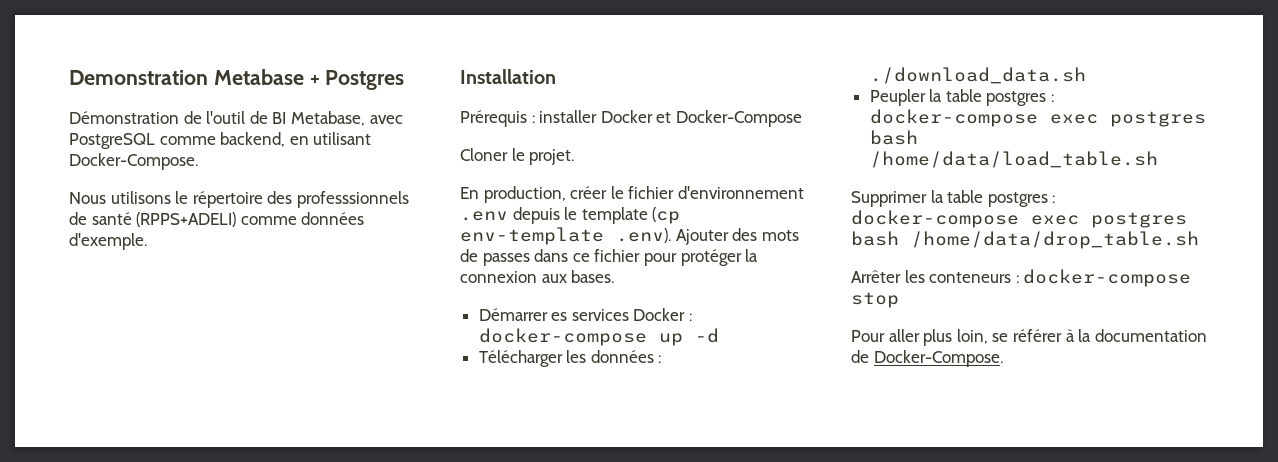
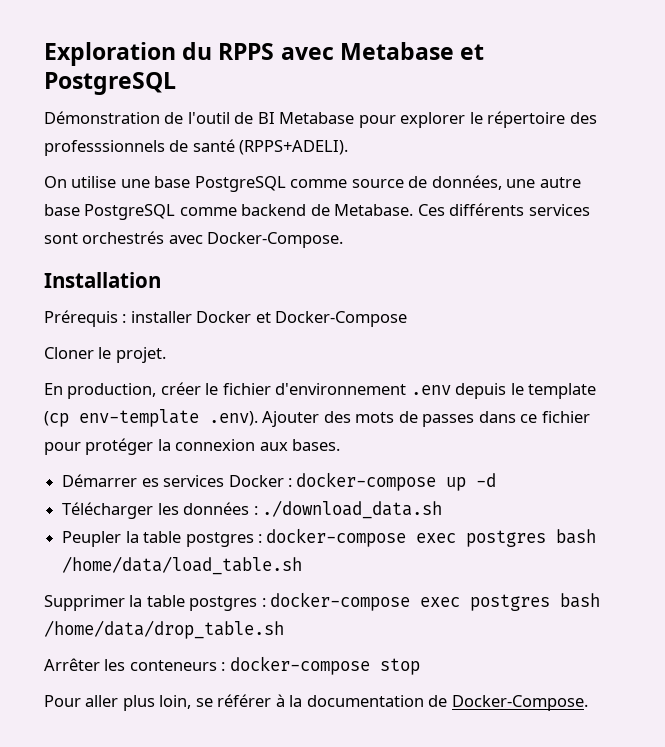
- Demonstration Metabase + Postgres
+ Exploration du RPPS avec Metabase et PostgreSQL
- Démonstration de l'outil de BI Metabase, avec PostgreSQL comme backend, en utilisant Docker-Compose.
- Nous utilisons le répertoire des professsionnels de santé (RPPS+ADELI) comme données d'exemple.
+ Démonstration de l'outil de BI Metabase pour explorer le répertoire des professsionnels de santé (RPPS+ADELI).
+ On utilise une base PostgreSQL comme source de données, une autre base PostgreSQL comme backend de Metabase. Ces différents services sont orchestrés avec Docker-Compose.

